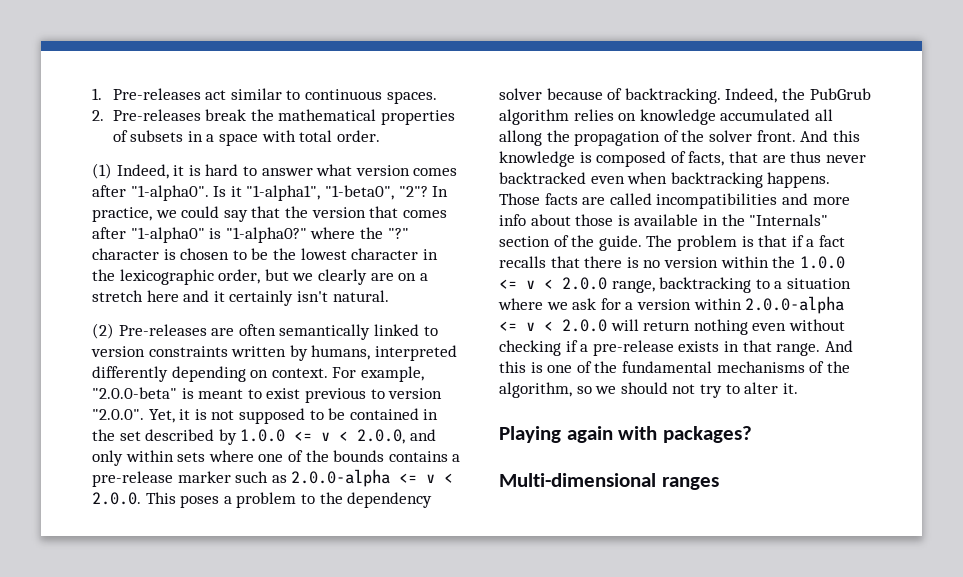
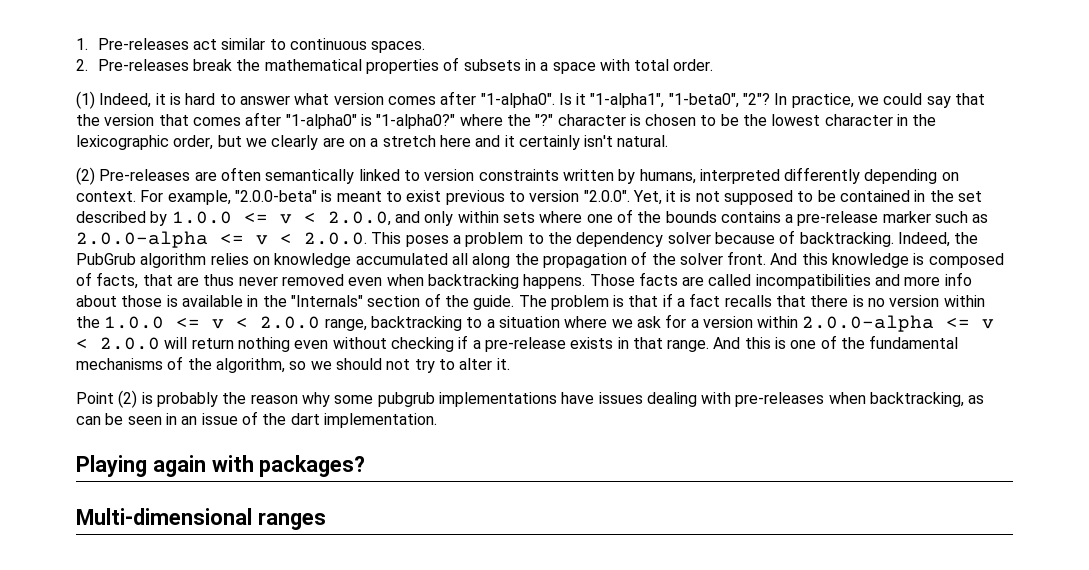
- Indeed, the PubGrub algorithm relies on knowledge accumulated all allong the propagation of the solver front.
+ Indeed, the PubGrub algorithm relies on knowledge accumulated all along the propagation of the solver front.
- And this knowledge is composed of facts, that are thus never backtracked even when backtracking happens.
+ And this knowledge is composed of facts, that are thus never removed even when backtracking happens.
+ Point (2) is probably the reason why some pubgrub implementations have issues dealing with pre-releases when backtracking, as can be seen in an issue of the dart implementation.

